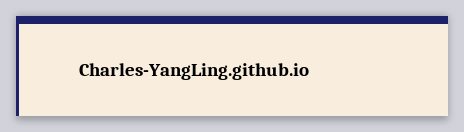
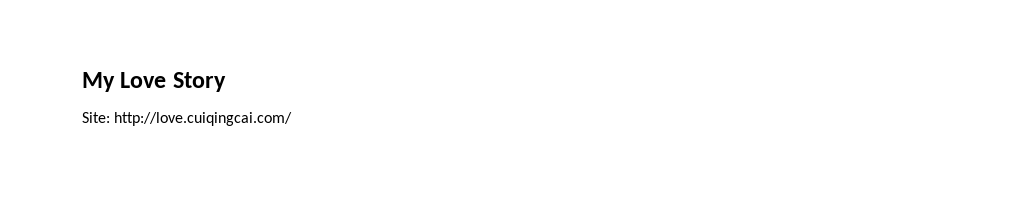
- Charles-YangLing.github.io
+ My Love Story
+ Site: http://love.cuiqingcai.com/

